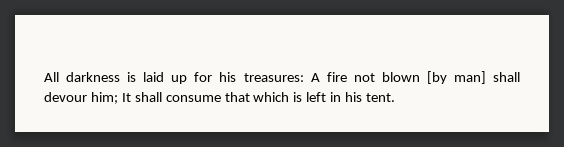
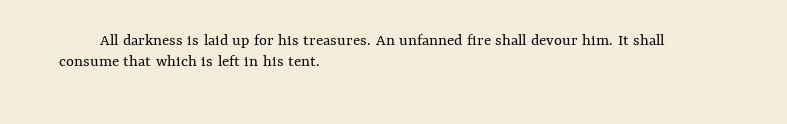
- All darkness is laid up for his treasures: A fire not blown [by man] shall devour him; It shall consume that which is left in his tent.
+ All darkness is laid up for his treasures. An unfanned fire shall devour him. It shall consume that which is left in his tent.

